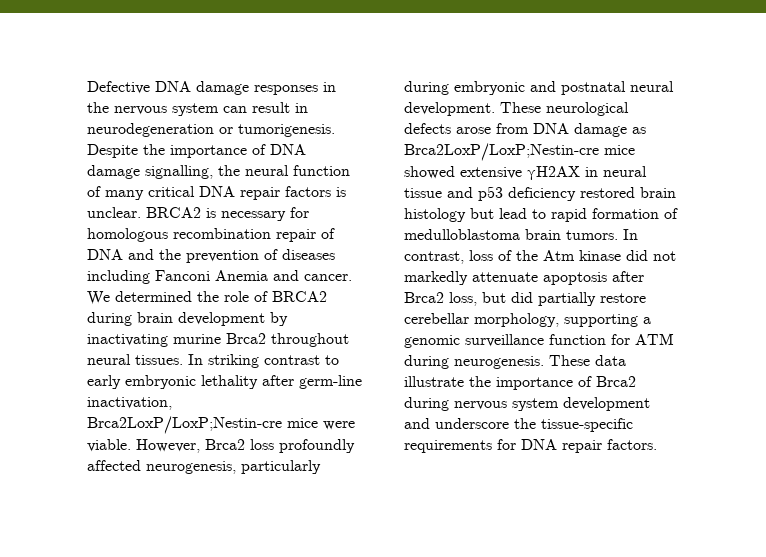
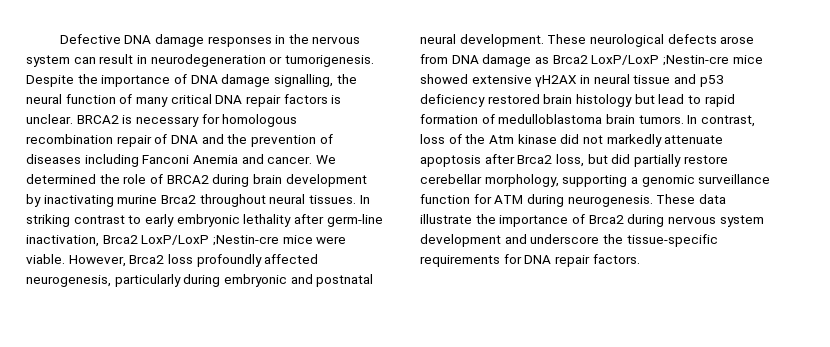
- In striking contrast to early embryonic lethality after germ-line inactivation, Brca2LoxP/LoxP;Nestin-cre mice were viable.
+ In striking contrast to early embryonic lethality after germ-line inactivation, Brca2 LoxP/LoxP ;Nestin-cre mice were viable.
- These neurological defects arose from DNA damage as Brca2LoxP/LoxP;Nestin-cre mice showed extensive γH2AX in neural tissue and p53 deficiency restored brain histology but lead to rapid formation of medulloblastoma brain tumors.
+ These neurological defects arose from DNA damage as Brca2 LoxP/LoxP ;Nestin-cre mice showed extensive γH2AX in neural tissue and p53 deficiency restored brain histology but lead to rapid formation of medulloblastoma brain tumors.

